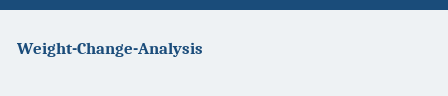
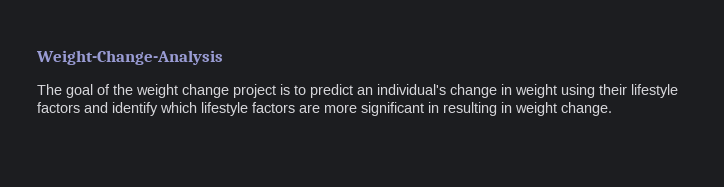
+ The goal of the weight change project is to predict an individual's change in weight using their lifestyle factors and identify which lifestyle factors are more significant in resulting in weight change.

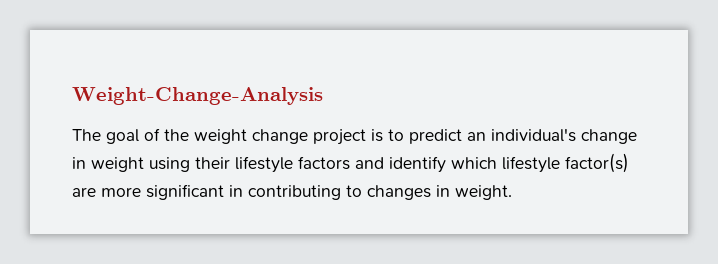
- The goal of the weight change project is to predict an individual's change in weight using their lifestyle factors and identify which lifestyle factors are more significant in resulting in weight change.
+ The goal of the weight change project is to predict an individual's change in weight using their lifestyle factors and identify which lifestyle factor(s) are more significant in contributing to changes in weight.

